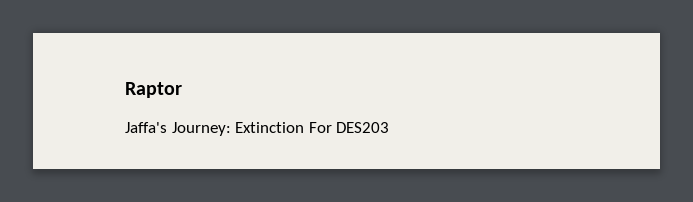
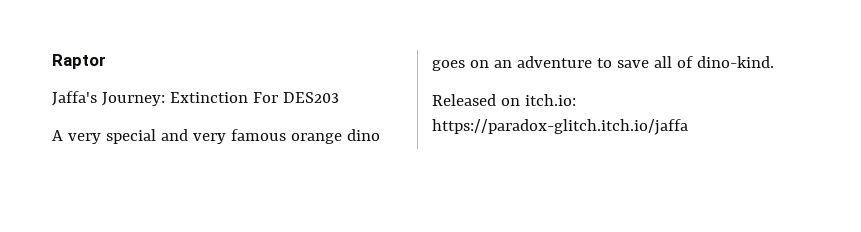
+ A very special and very famous orange dino goes on an adventure to save all of dino-kind.
+ Released on itch.io: https://paradox-glitch.itch.io/jaffa

